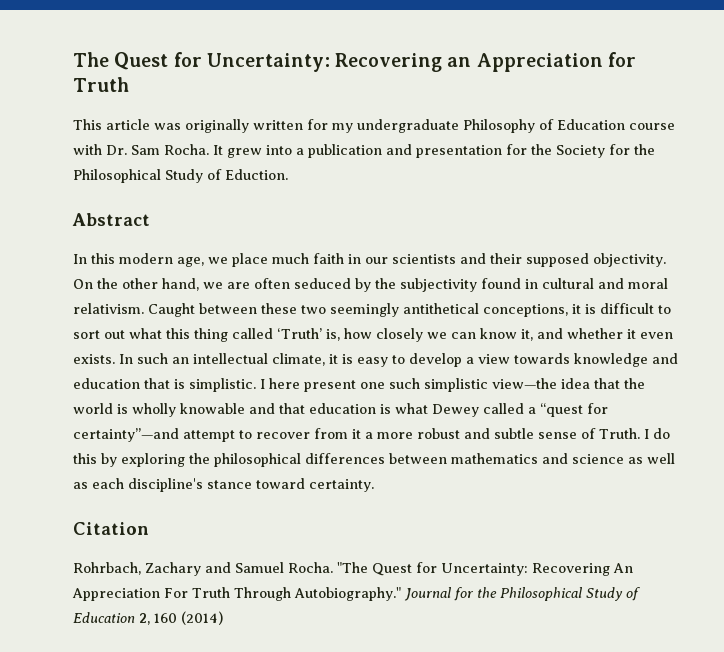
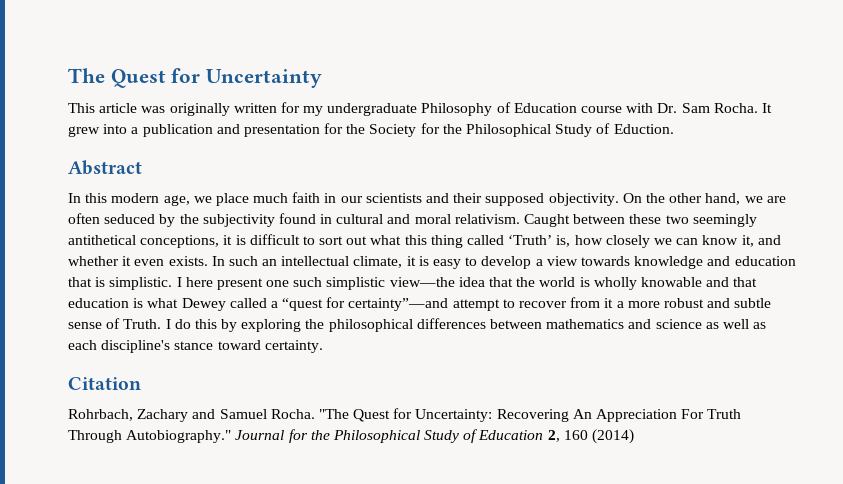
- The Quest for Uncertainty: Recovering an Appreciation for Truth
+ The Quest for Uncertainty

